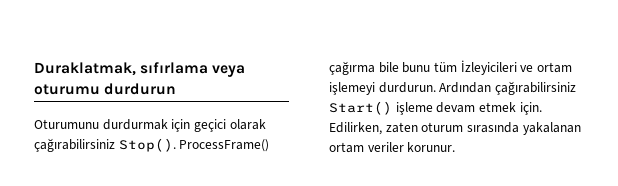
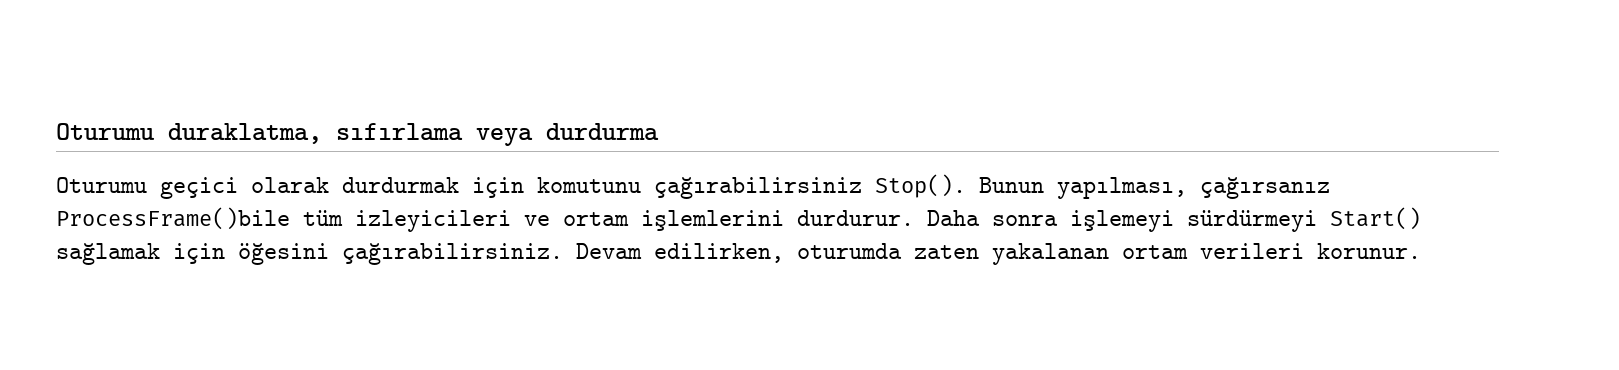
- Duraklatmak, sıfırlama veya oturumu durdurun
- Oturumunu durdurmak için geçici olarak çağırabilirsiniz Stop(). ProcessFrame() çağırma bile bunu tüm İzleyicileri ve ortam işlemeyi durdurun. Ardından çağırabilirsiniz Start() işleme devam etmek için. Edilirken, zaten oturum sırasında yakalanan ortam veriler korunur.
+ Oturumu duraklatma, sıfırlama veya durdurma
+ Oturumu geçici olarak durdurmak için komutunu çağırabilirsiniz Stop(). Bunun yapılması, çağırsanız ProcessFrame()bile tüm izleyicileri ve ortam işlemlerini durdurur. Daha sonra işlemeyi sürdürmeyi Start() sağlamak için öğesini çağırabilirsiniz. Devam edilirken, oturumda zaten yakalanan ortam verileri korunur.

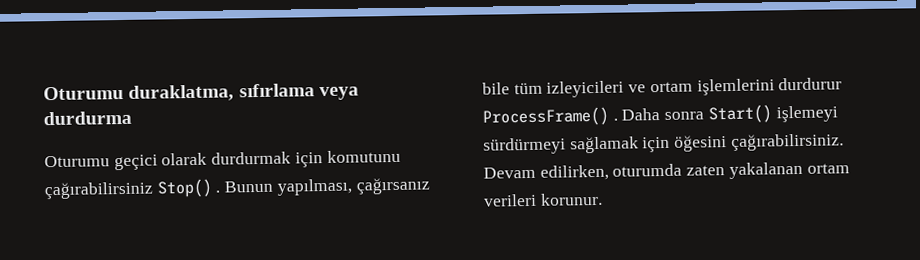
- Oturumu geçici olarak durdurmak için komutunu çağırabilirsiniz Stop().
+ Oturumu geçici olarak durdurmak için komutunu çağırabilirsiniz Stop() .
- Bunun yapılması, çağırsanız ProcessFrame()bile tüm izleyicileri ve ortam işlemlerini durdurur.
+ Bunun yapılması, çağırsanız bile tüm izleyicileri ve ortam işlemlerini durdurur ProcessFrame() .
- Daha sonra işlemeyi sürdürmeyi Start() sağlamak için öğesini çağırabilirsiniz.
+ Daha sonra Start() işlemeyi sürdürmeyi sağlamak için öğesini çağırabilirsiniz.

